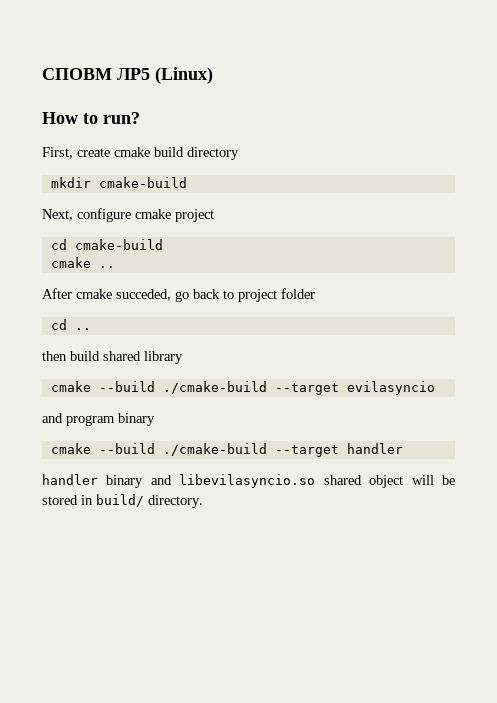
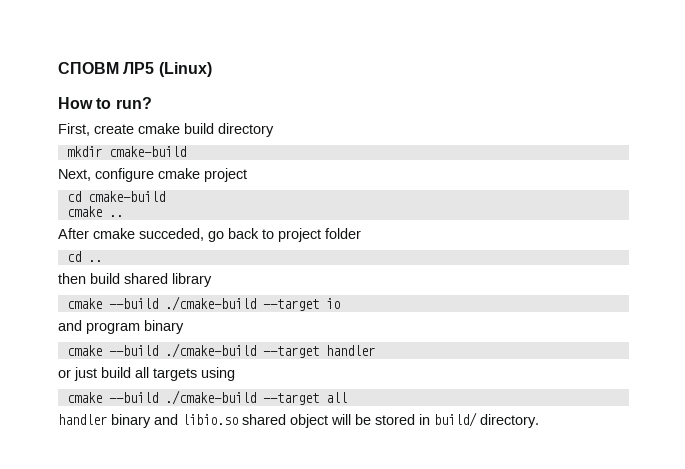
- cmake --build ./cmake-build --target evilasyncio
+ cmake --build ./cmake-build --target io
+ or just build all targets using
+ cmake --build ./cmake-build --target all
- handler binary and libevilasyncio.so shared object will be stored in build/ directory.
+ handler binary and libio.so shared object will be stored in build/ directory.

